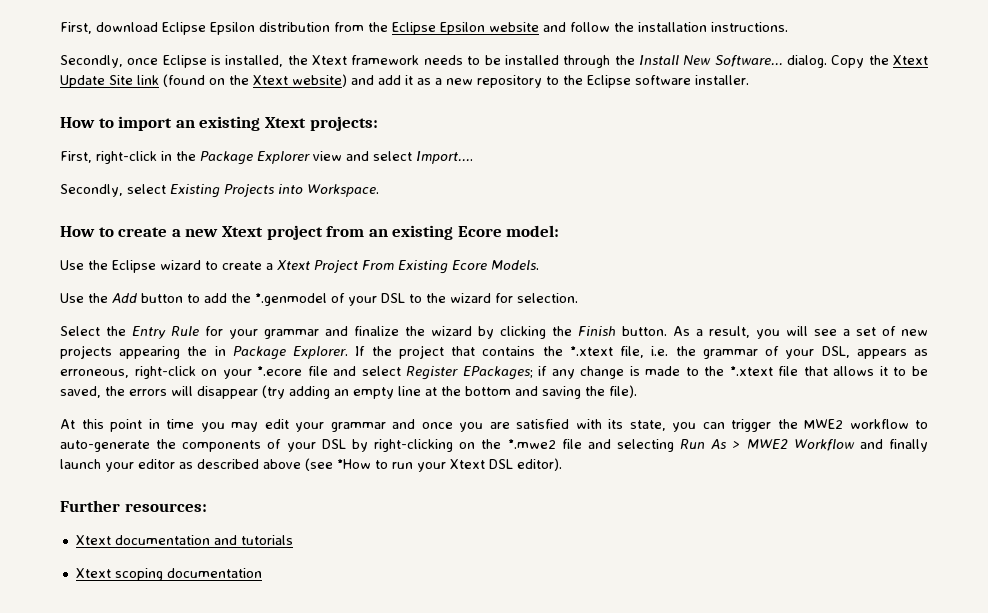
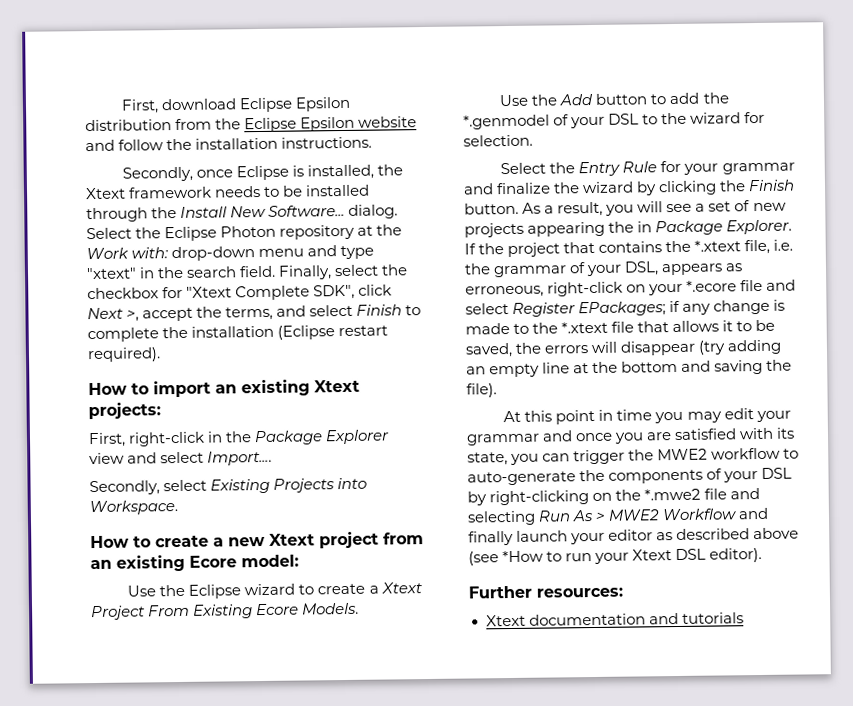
- Copy the Xtext Update Site link (found on the Xtext website) and add it as a new repository to the Eclipse software installer.
+ Select the Eclipse Photon repository at the Work with: drop-down menu and type "xtext" in the search field. Finally, select the checkbox for "Xtext Complete SDK", click Next >, accept the terms, and select Finish to complete the installation (Eclipse restart required).
- Xtext scoping documentation

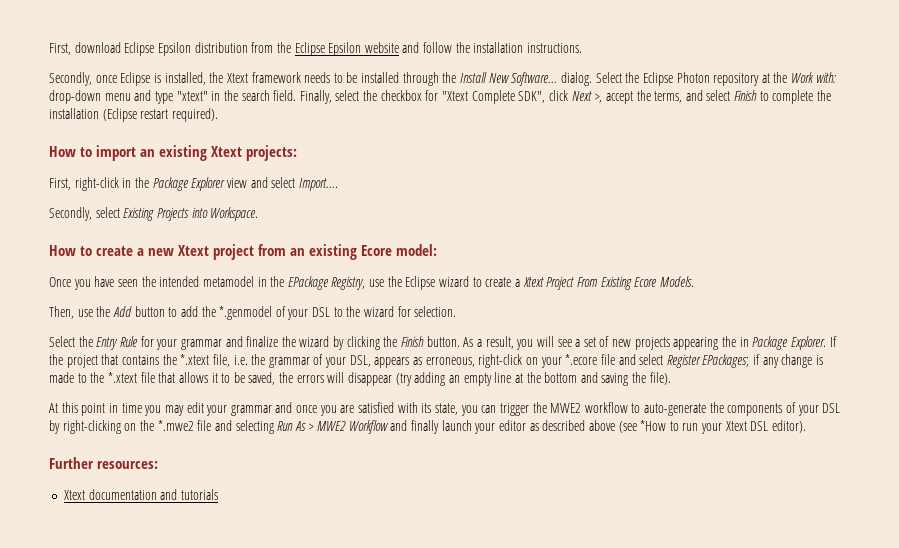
- Use the Eclipse wizard to create a Xtext Project From Existing Ecore Models.
+ Once you have seen the intended metamodel in the EPackage Registry, use the Eclipse wizard to create a Xtext Project From Existing Ecore Models.
- Use the Add button to add the *.genmodel of your DSL to the wizard for selection.
+ Then, use the Add button to add the *.genmodel of your DSL to the wizard for selection.

